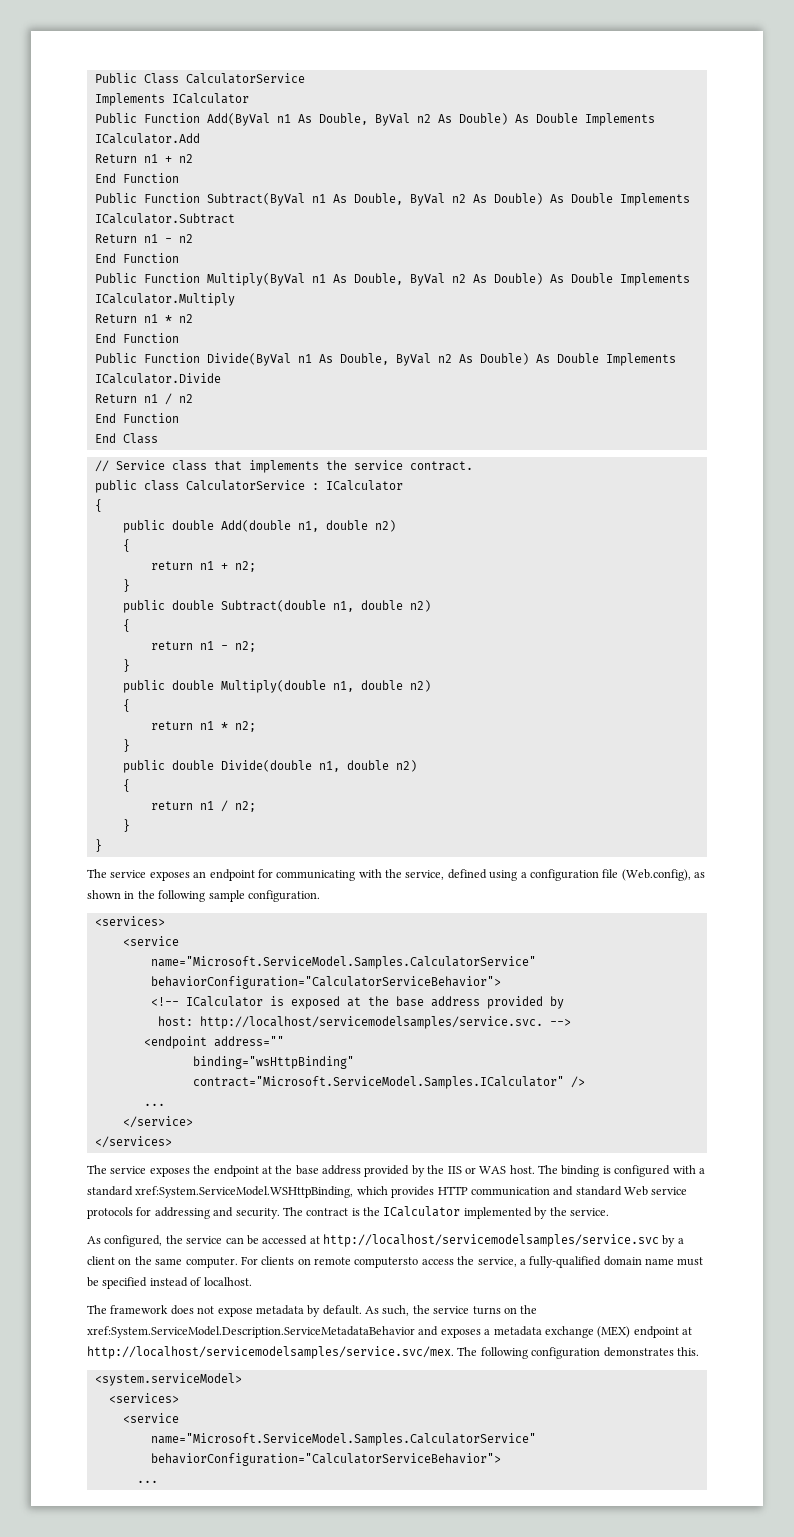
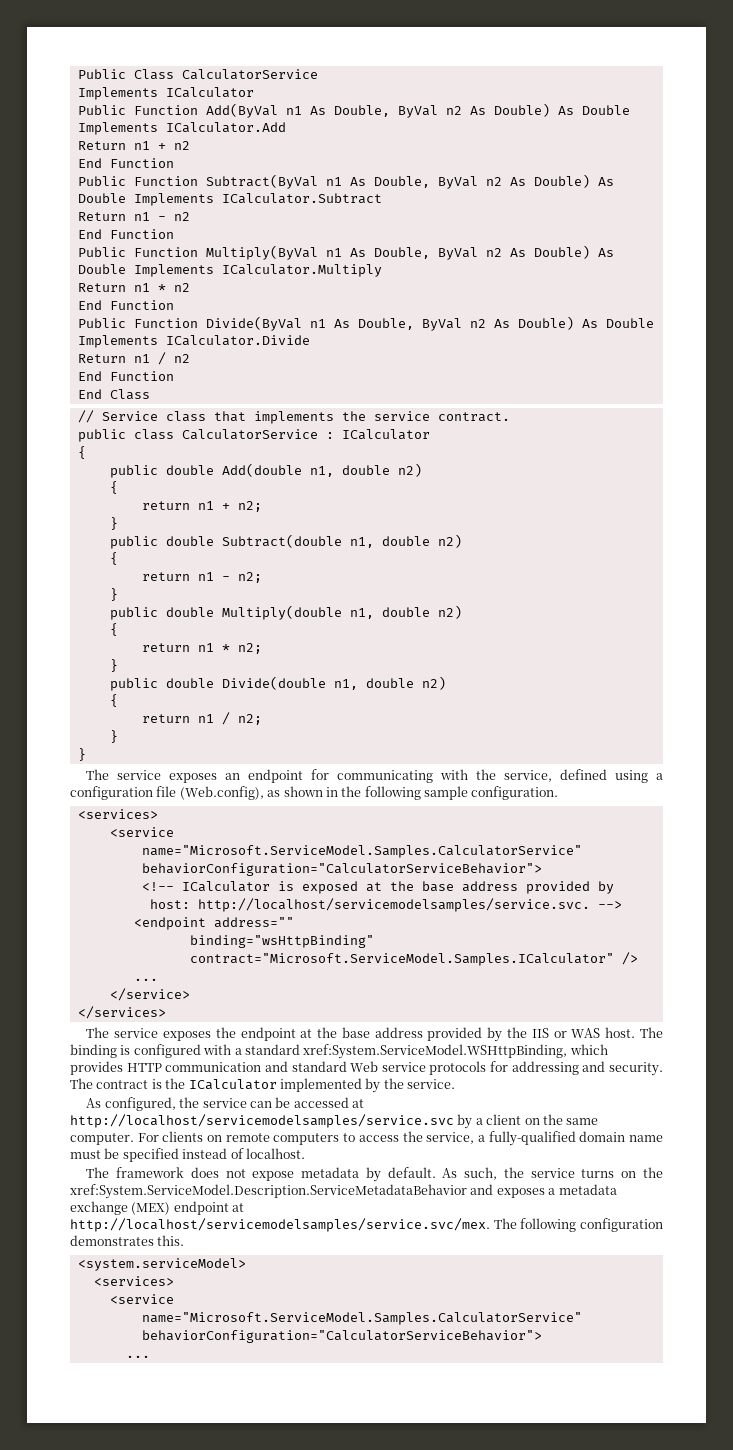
- For clients on remote computersto access the service, a fully-qualified domain name must be specified instead of localhost.
+ For clients on remote computers to access the service, a fully-qualified domain name must be specified instead of localhost.

